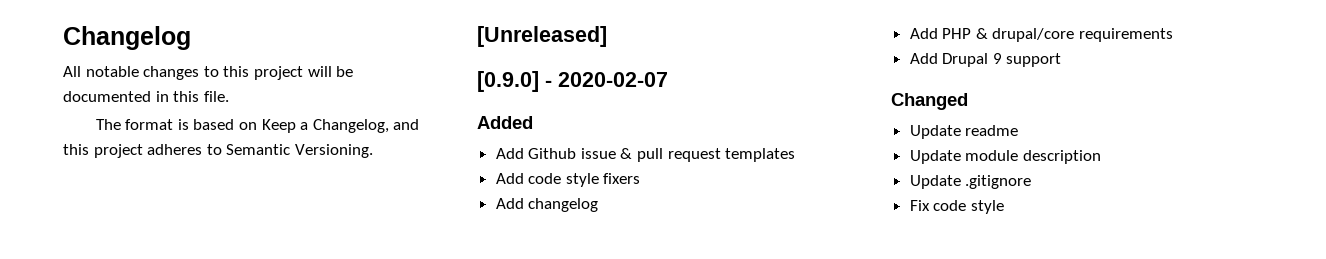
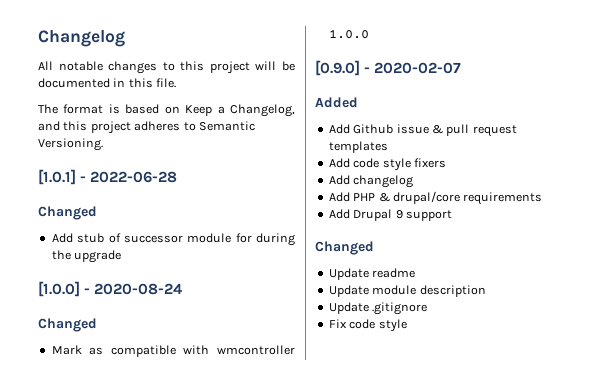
- [Unreleased]
+ [1.0.1] - 2022-06-28
+ Changed
+ Add stub of successor module for during the upgrade
+ [1.0.0] - 2020-08-24
+ Changed
+ Mark as compatible with wmcontroller 1.0.0

